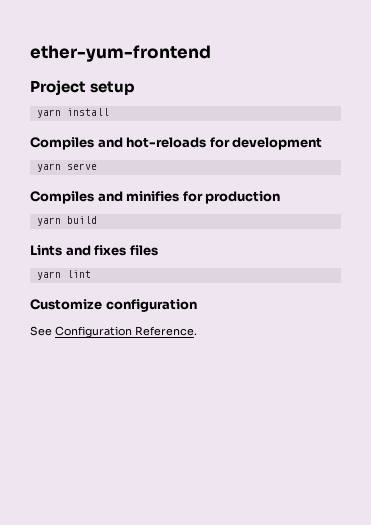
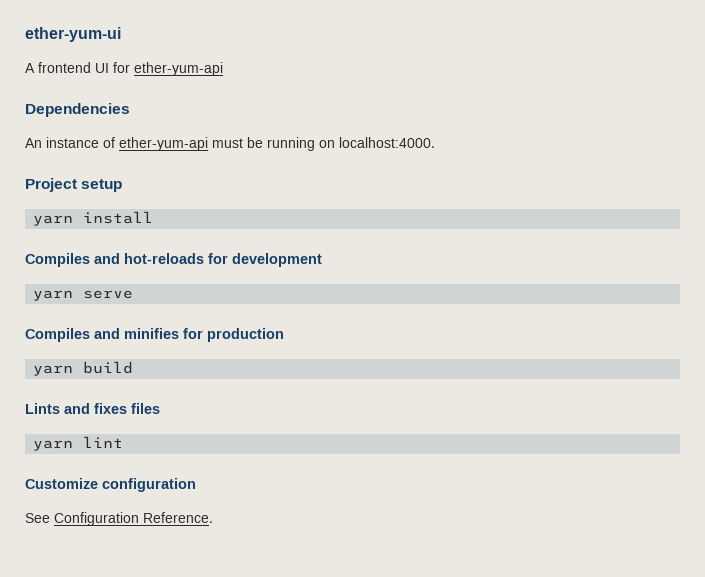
- ether-yum-frontend
+ ether-yum-ui
+ A frontend UI for ether-yum-api
+ Dependencies
+ An instance of ether-yum-api must be running on localhost:4000.

